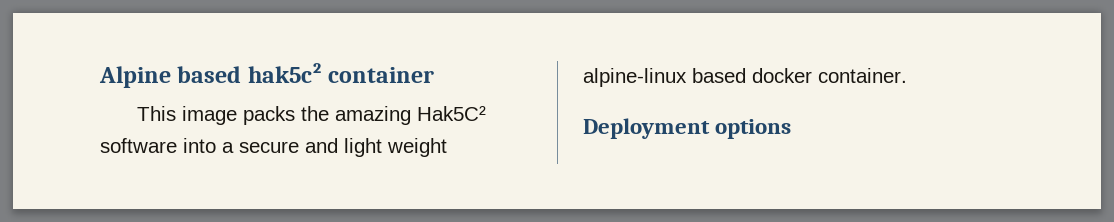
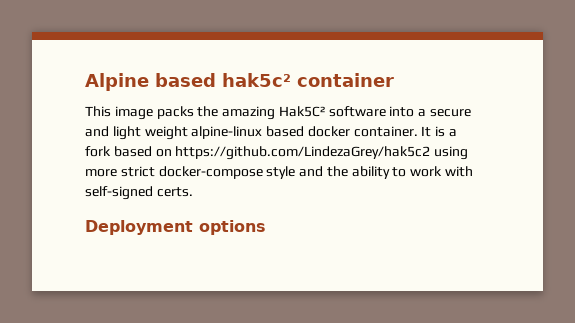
+ It is a fork based on https://github.com/LindezaGrey/hak5c2 using more strict docker-compose style and the ability to work with self-signed certs.

